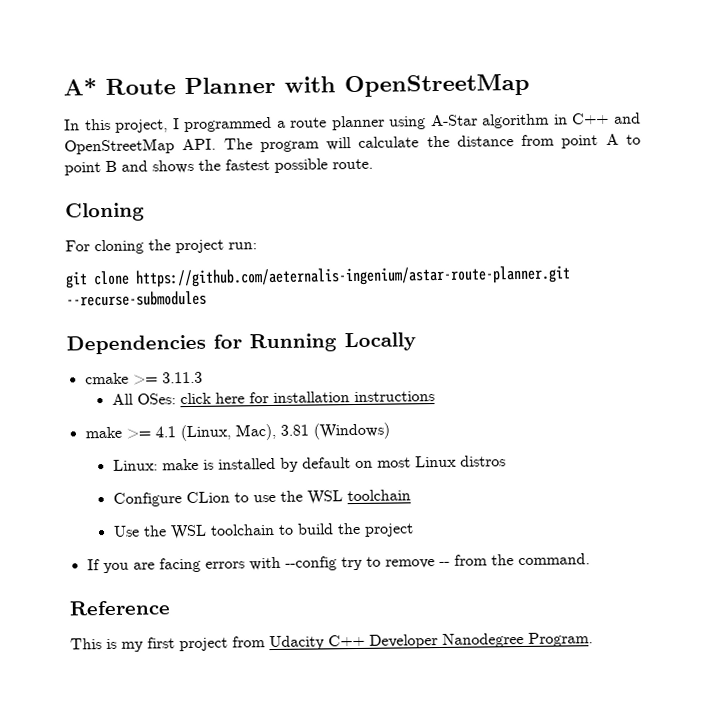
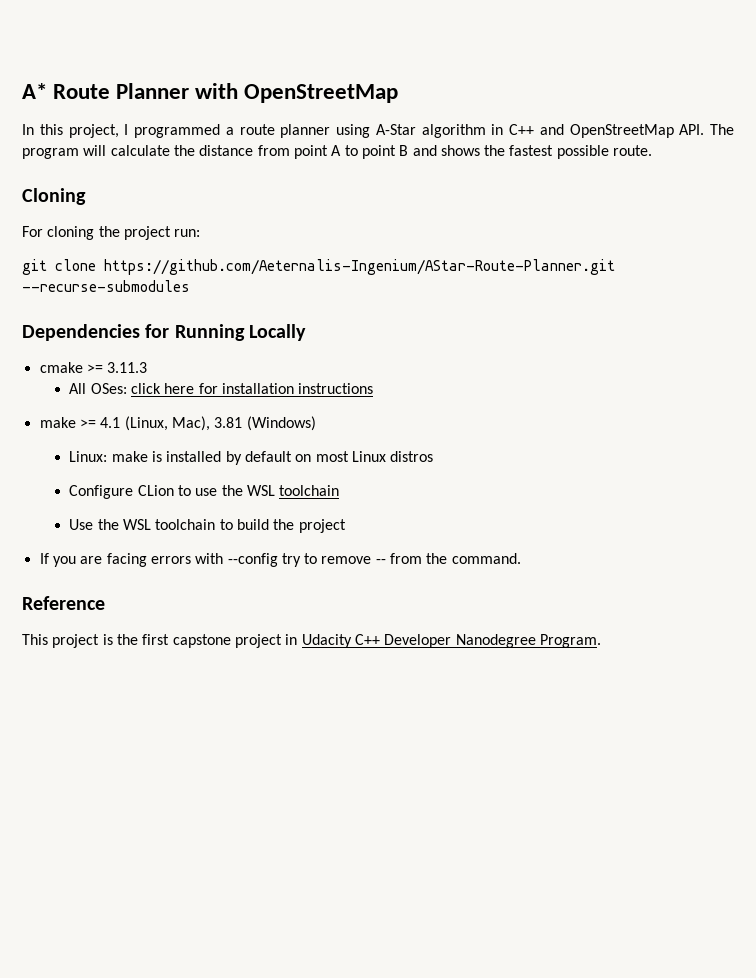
- git clone https://github.com/aeternalis-ingenium/astar-route-planner.git --recurse-submodules
+ git clone https://github.com/Aeternalis-Ingenium/AStar-Route-Planner.git --recurse-submodules
- This is my first project from Udacity C++ Developer Nanodegree Program.
+ This project is the first capstone project in Udacity C++ Developer Nanodegree Program.

